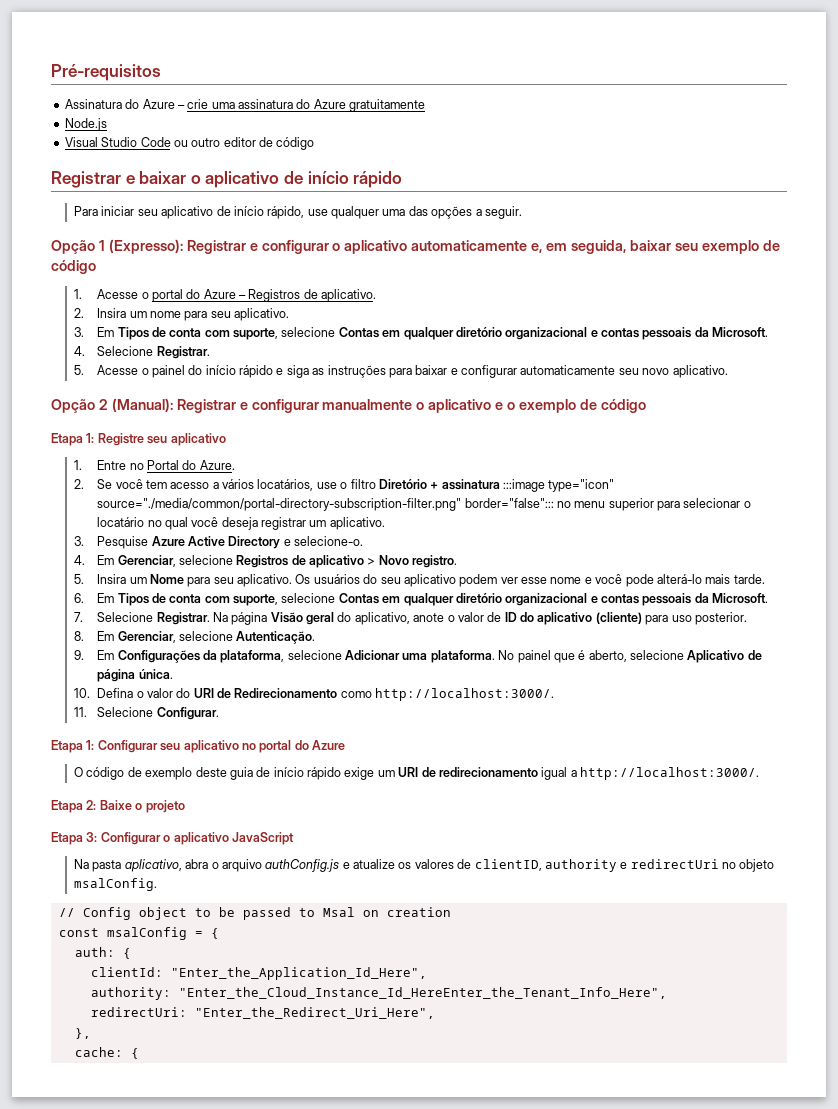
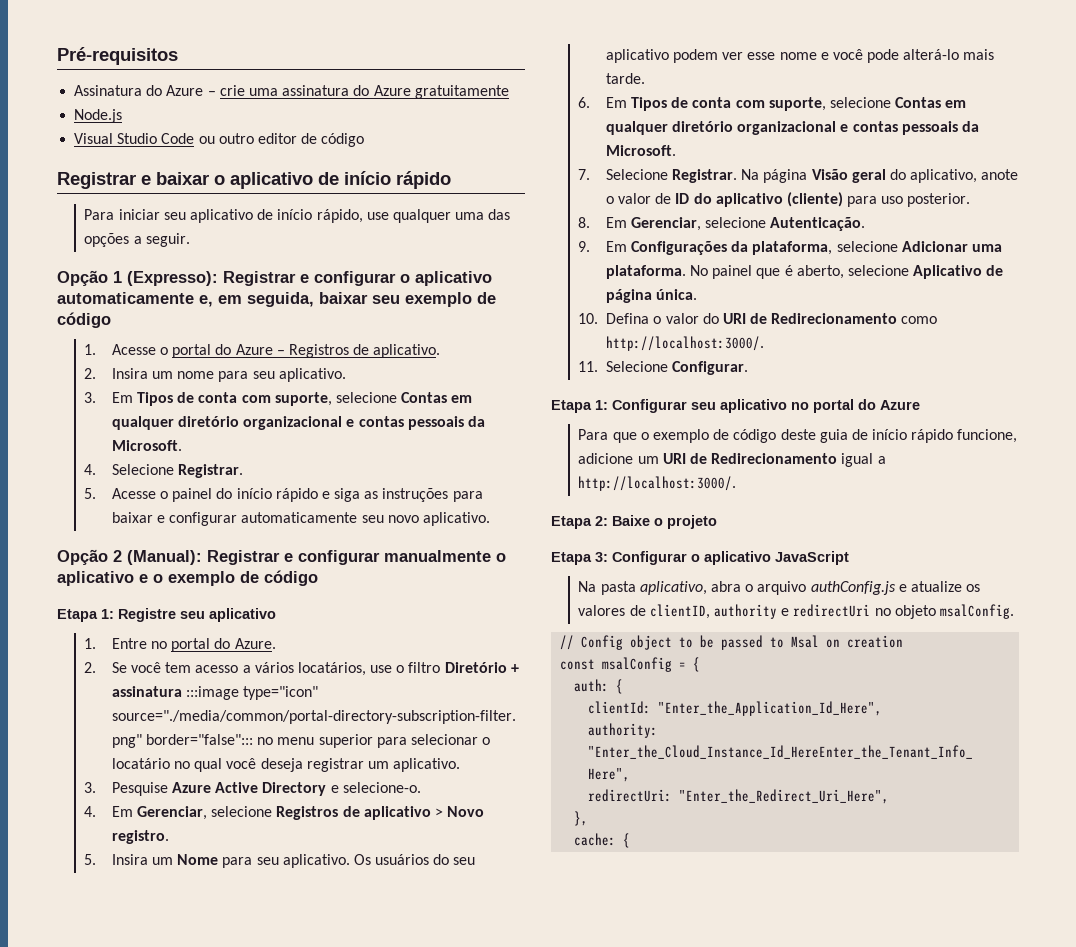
- 1. Entre no Portal do Azure.
+ 1. Entre no portal do Azure.
- O código de exemplo deste guia de início rápido exige um URI de redirecionamento igual a http://localhost:3000/.
+ Para que o exemplo de código deste guia de início rápido funcione, adicione um URI de Redirecionamento igual a http://localhost:3000/.

